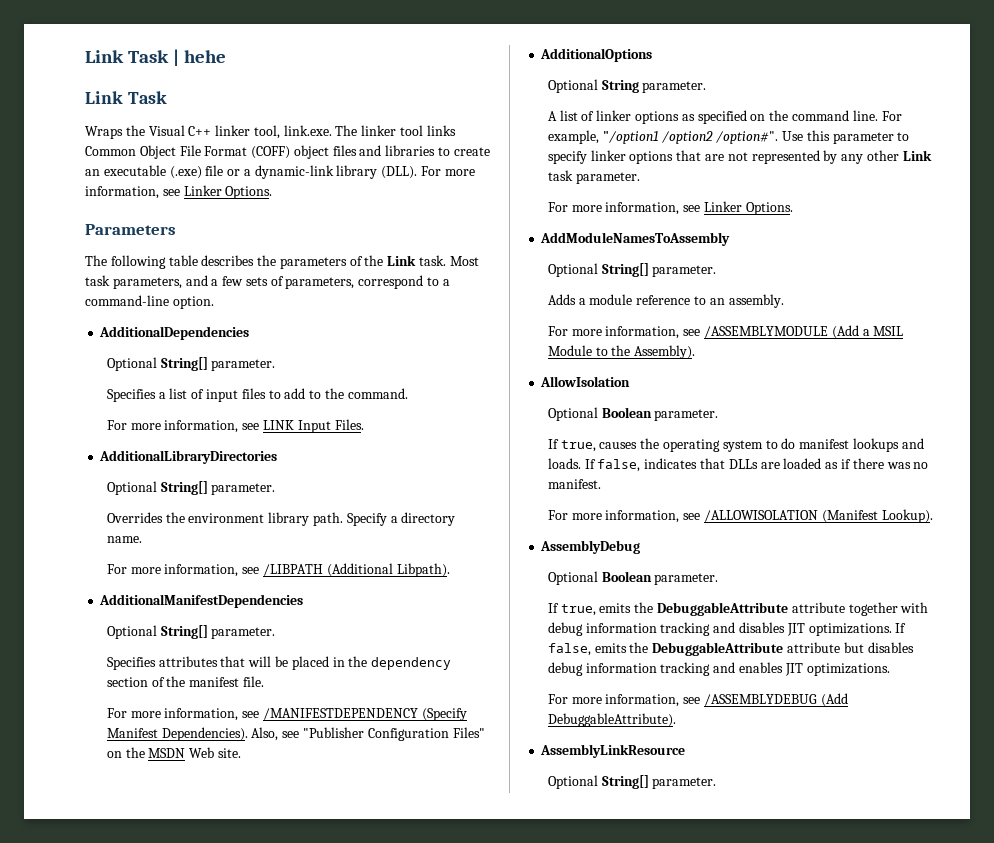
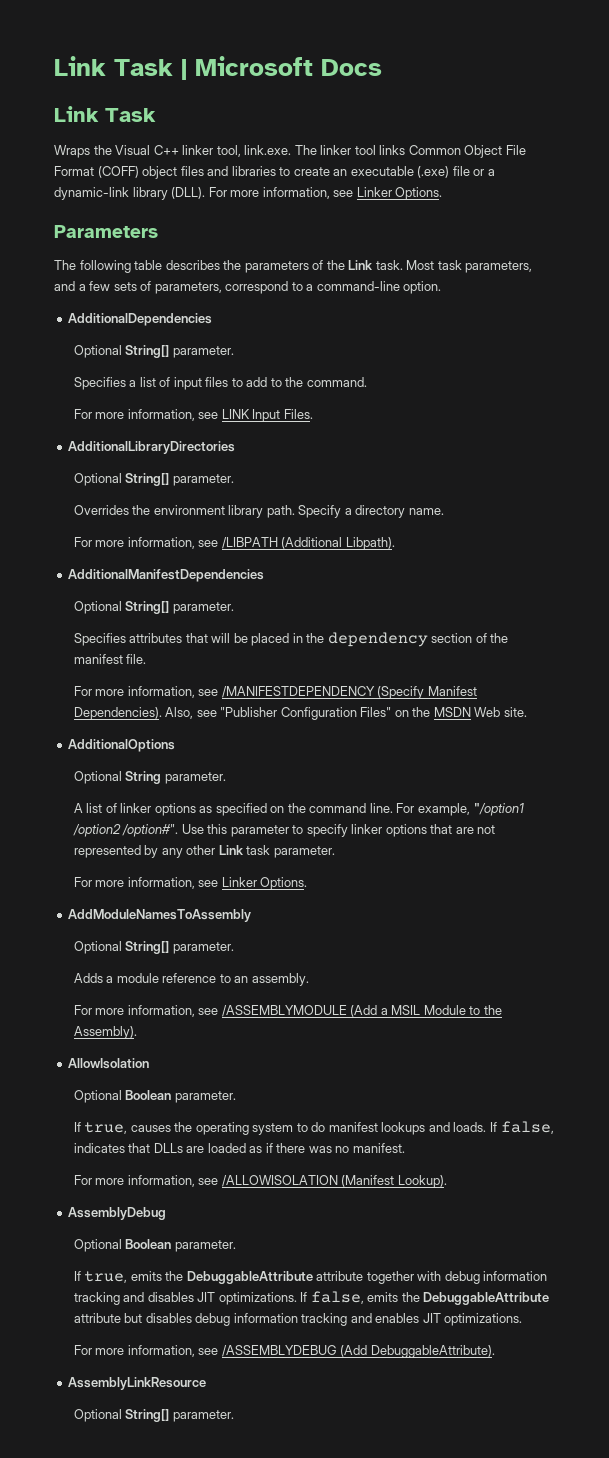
- Link Task | hehe
+ Link Task | Microsoft Docs

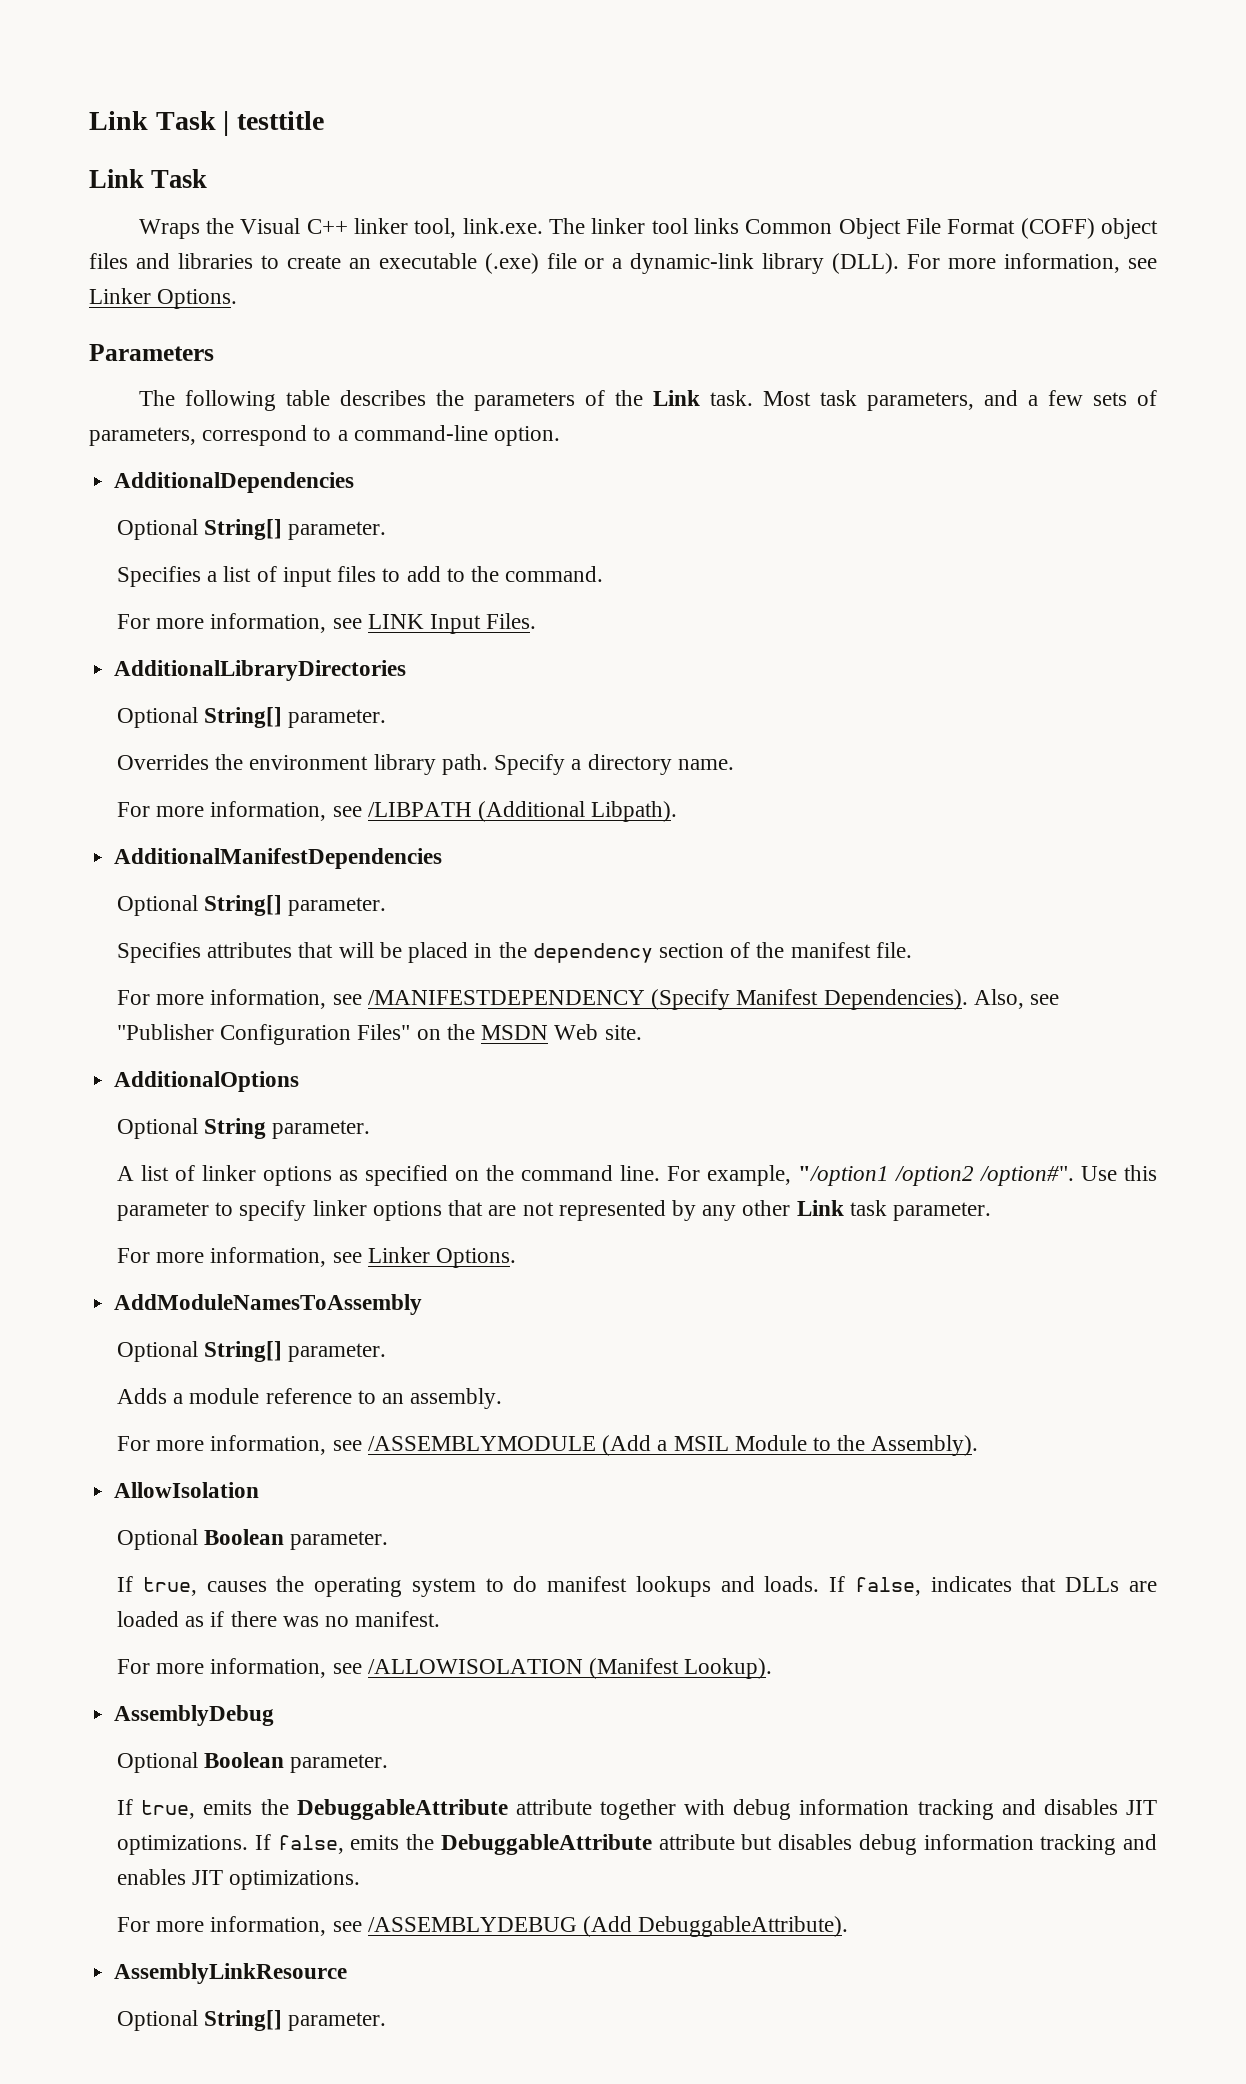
- Link Task | Microsoft Docs
+ Link Task | testtitle

